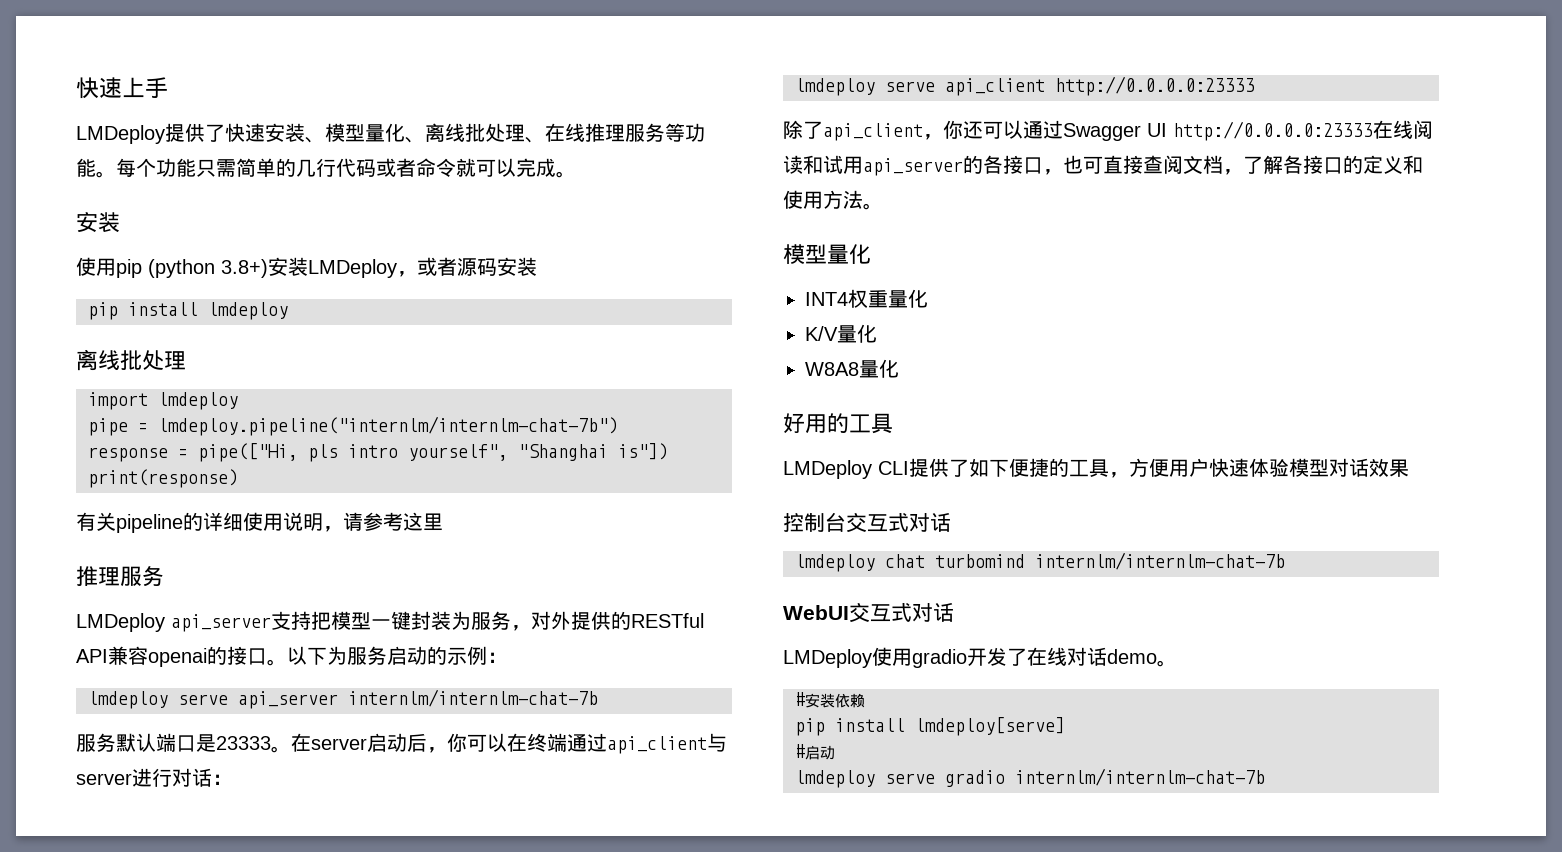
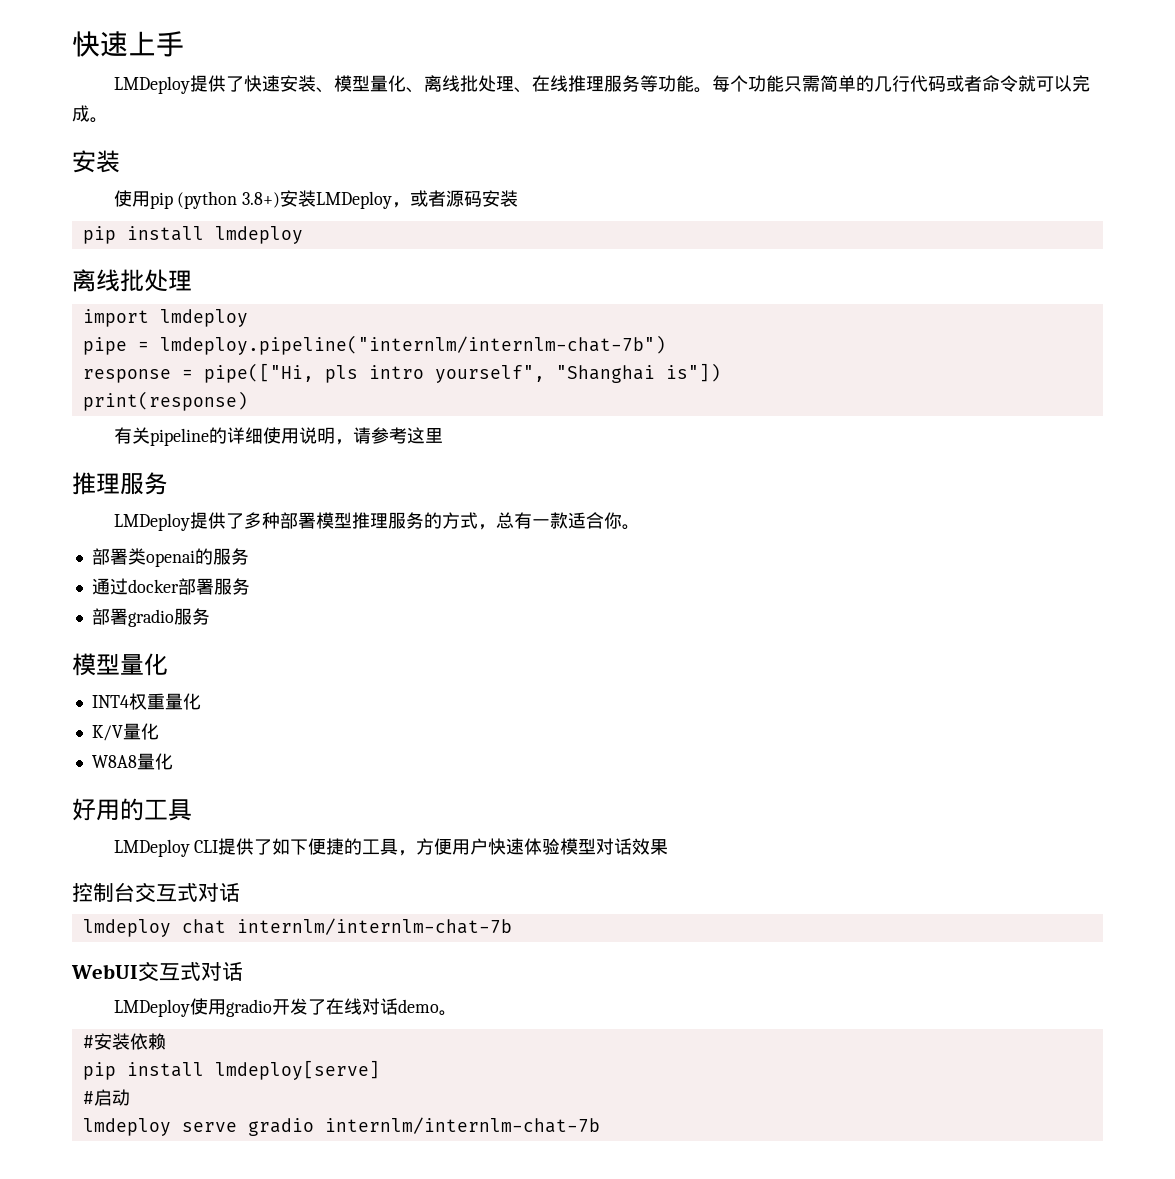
- LMDeploy api_server支持把模型一键封装为服务，对外提供的RESTful API兼容openai的接口。以下为服务启动的示例：
- lmdeploy serve api_server internlm/internlm-chat-7b
- 服务默认端口是23333。在server启动后，你可以在终端通过api_client与server进行对话：
- lmdeploy serve api_client http://0.0.0.0:23333
- 除了api_client，你还可以通过Swagger UI http://0.0.0.0:23333在线阅读和试用api_server的各接口，也可直接查阅文档，了解各接口的定义和使用方法。
+ LMDeploy提供了多种部署模型推理服务的方式，总有一款适合你。
+ 部署类openai的服务
+ 通过docker部署服务
+ 部署gradio服务
- lmdeploy chat turbomind internlm/internlm-chat-7b
+ lmdeploy chat internlm/internlm-chat-7b

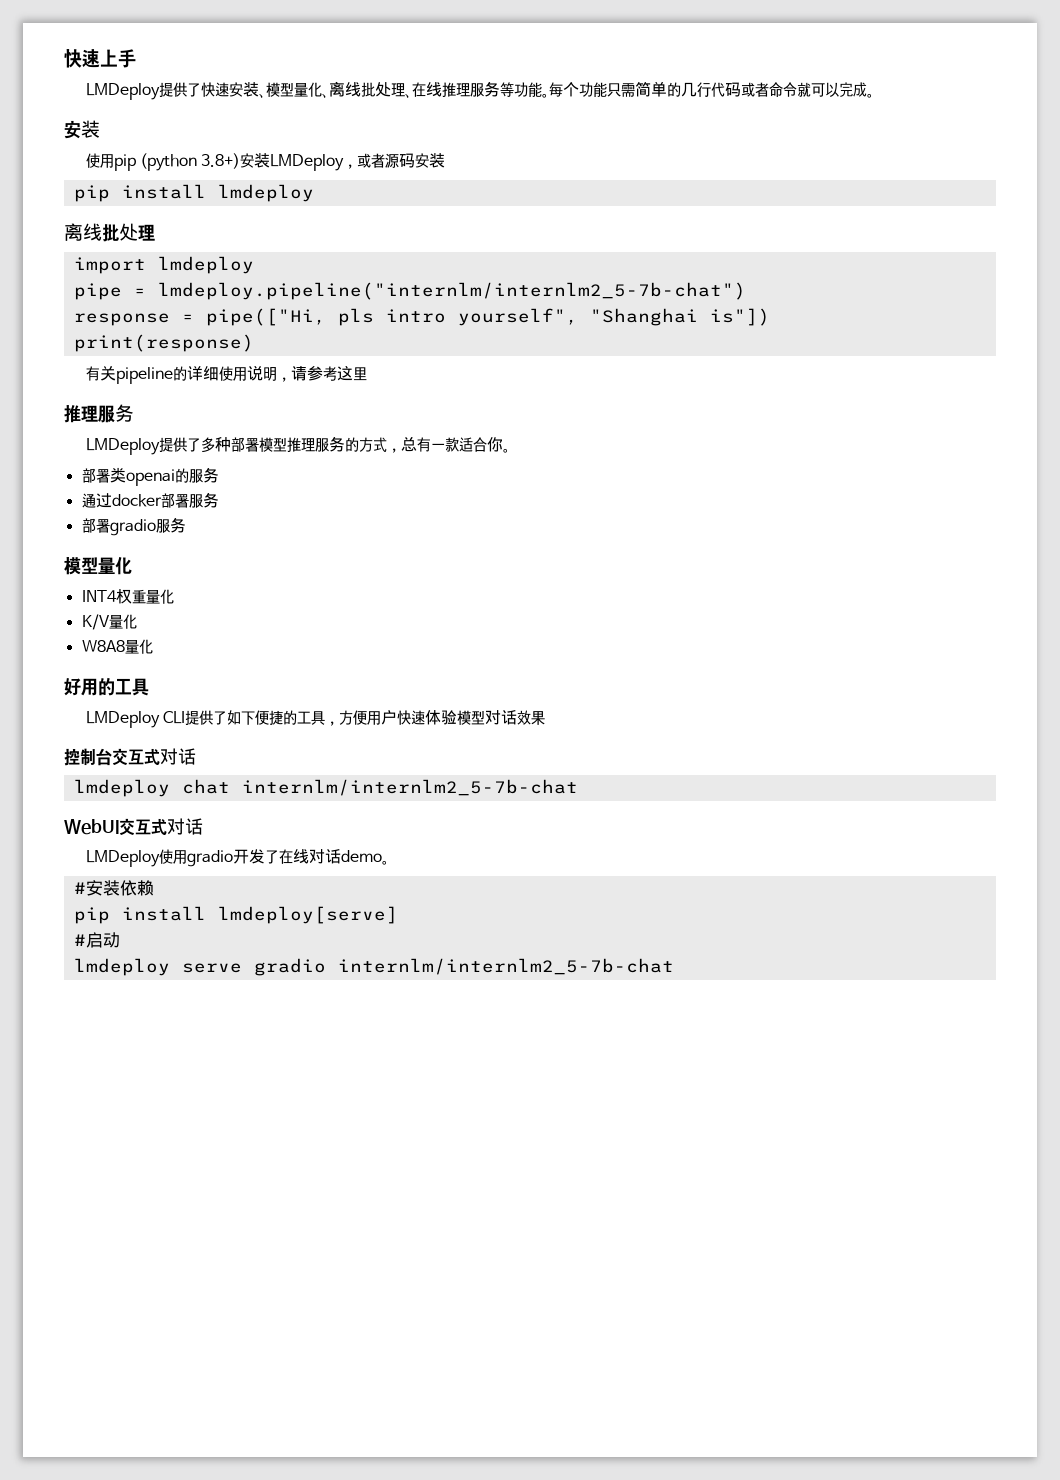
- pipe = lmdeploy.pipeline("internlm/internlm-chat-7b")
+ pipe = lmdeploy.pipeline("internlm/internlm2_5-7b-chat")
- lmdeploy chat internlm/internlm-chat-7b
+ lmdeploy chat internlm/internlm2_5-7b-chat
- lmdeploy serve gradio internlm/internlm-chat-7b
+ lmdeploy serve gradio internlm/internlm2_5-7b-chat

